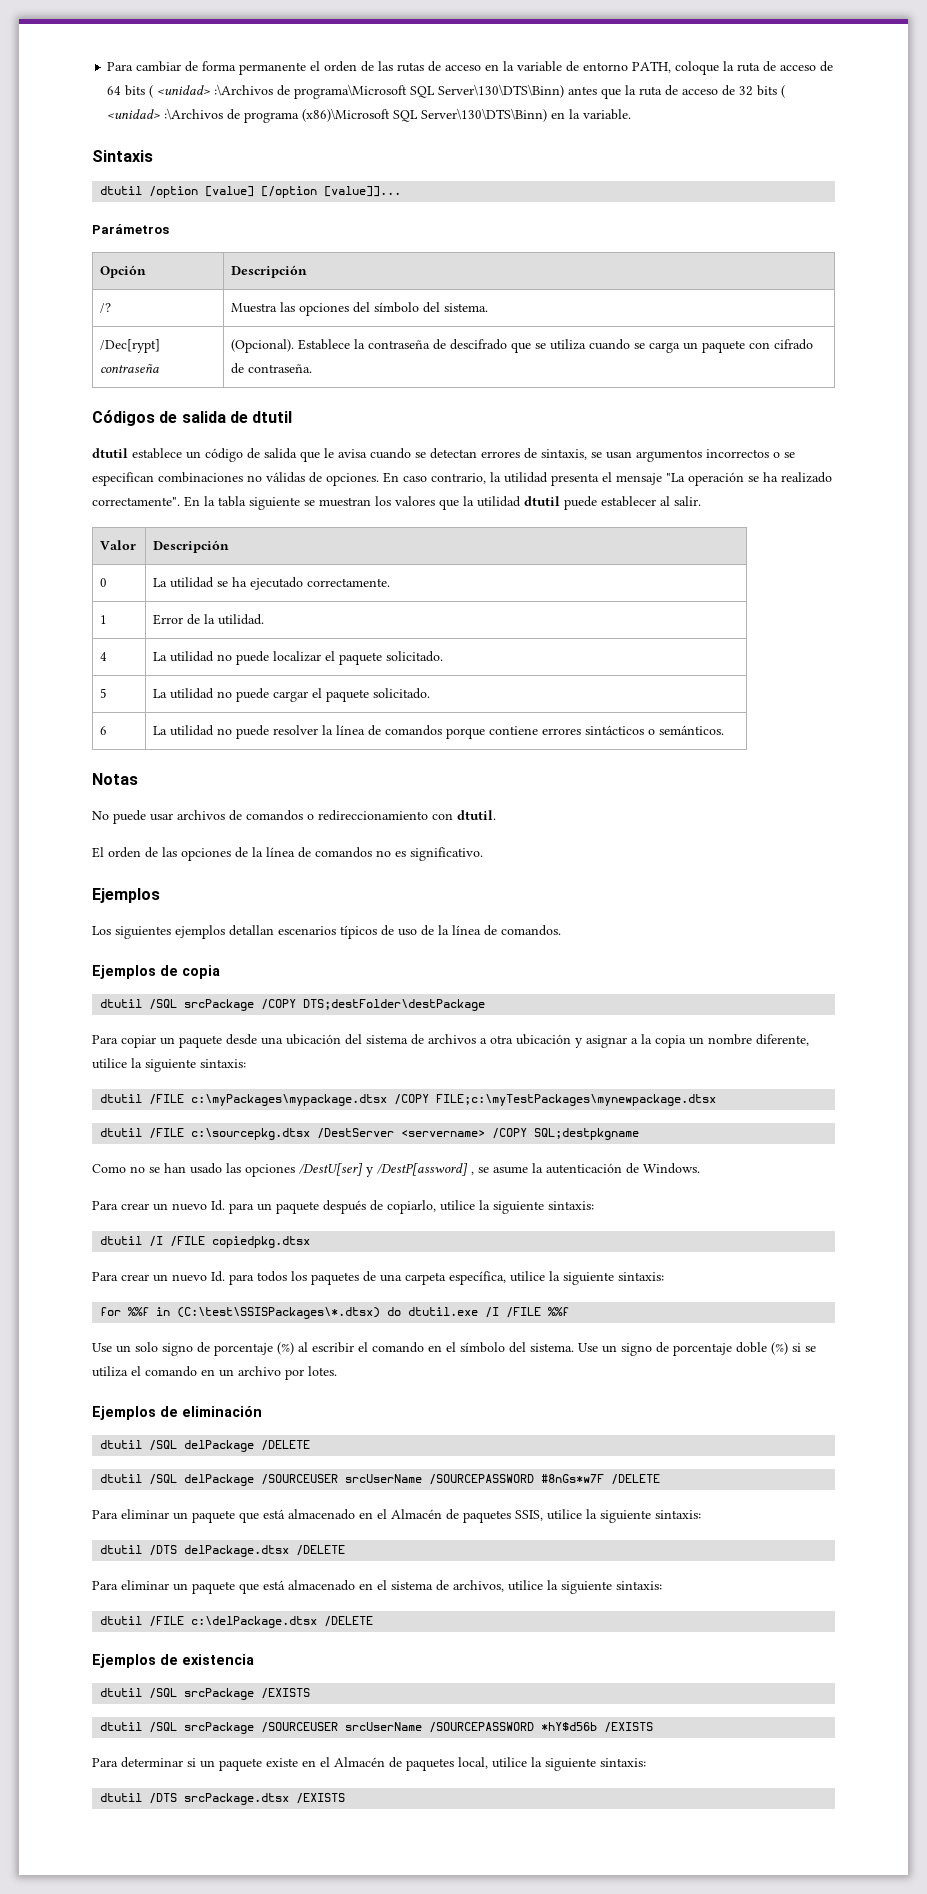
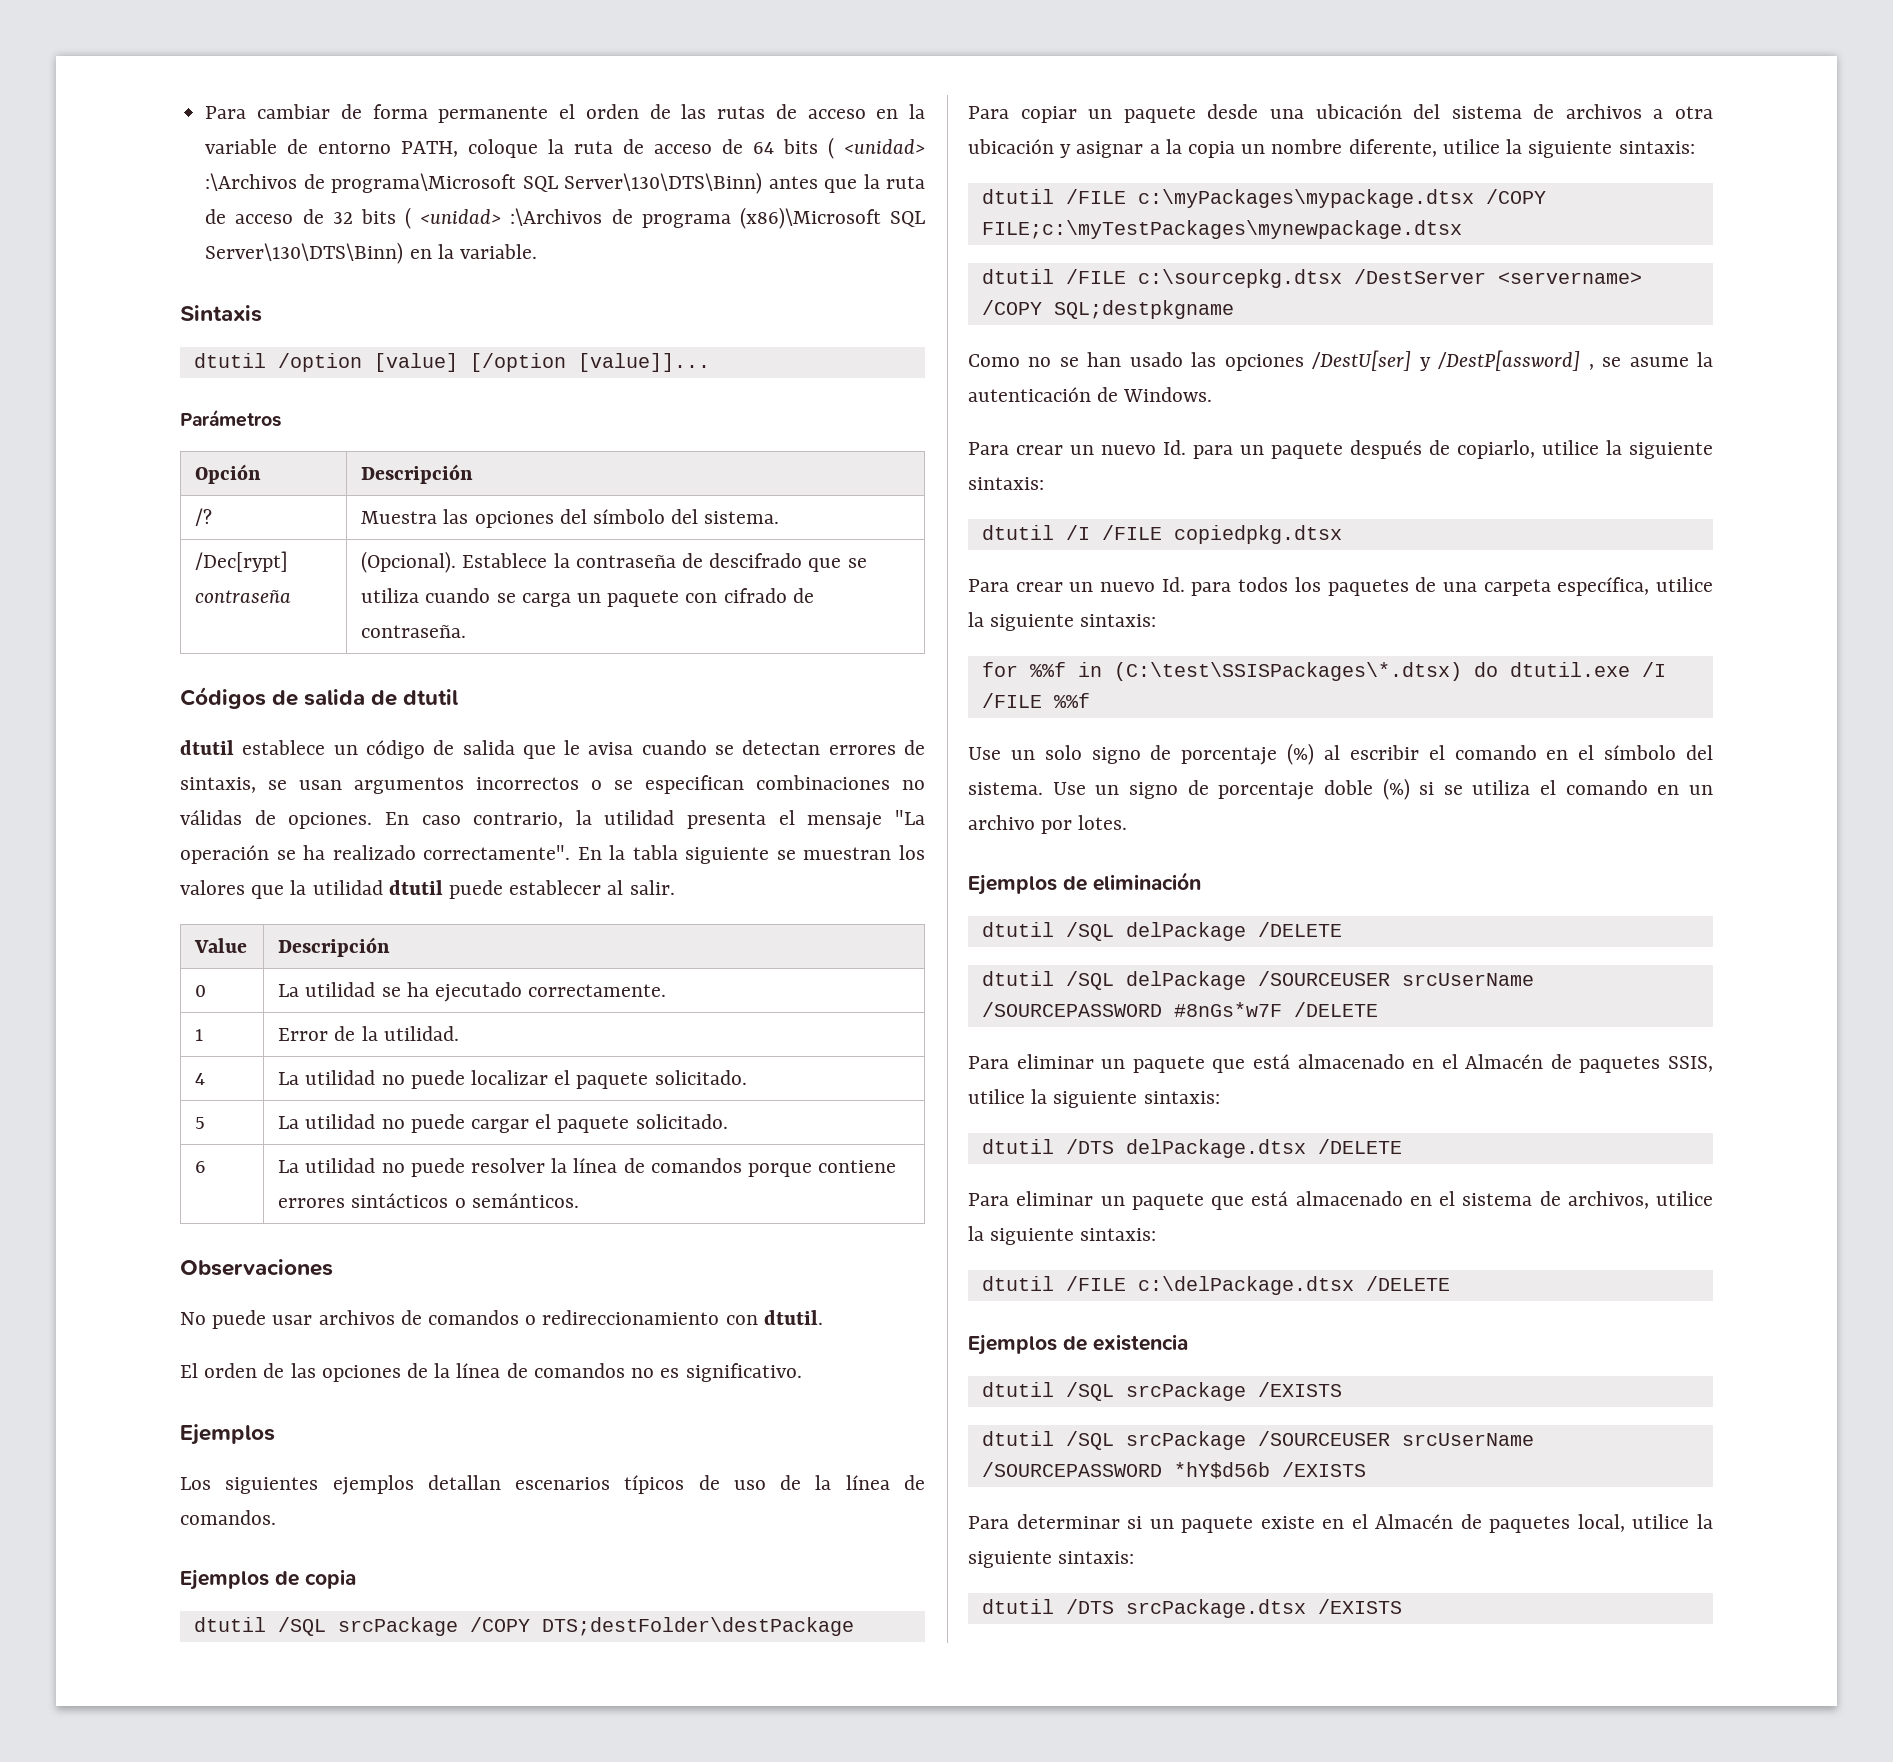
- Valor | Descripción
+ Value | Descripción
- Notas
+ Observaciones

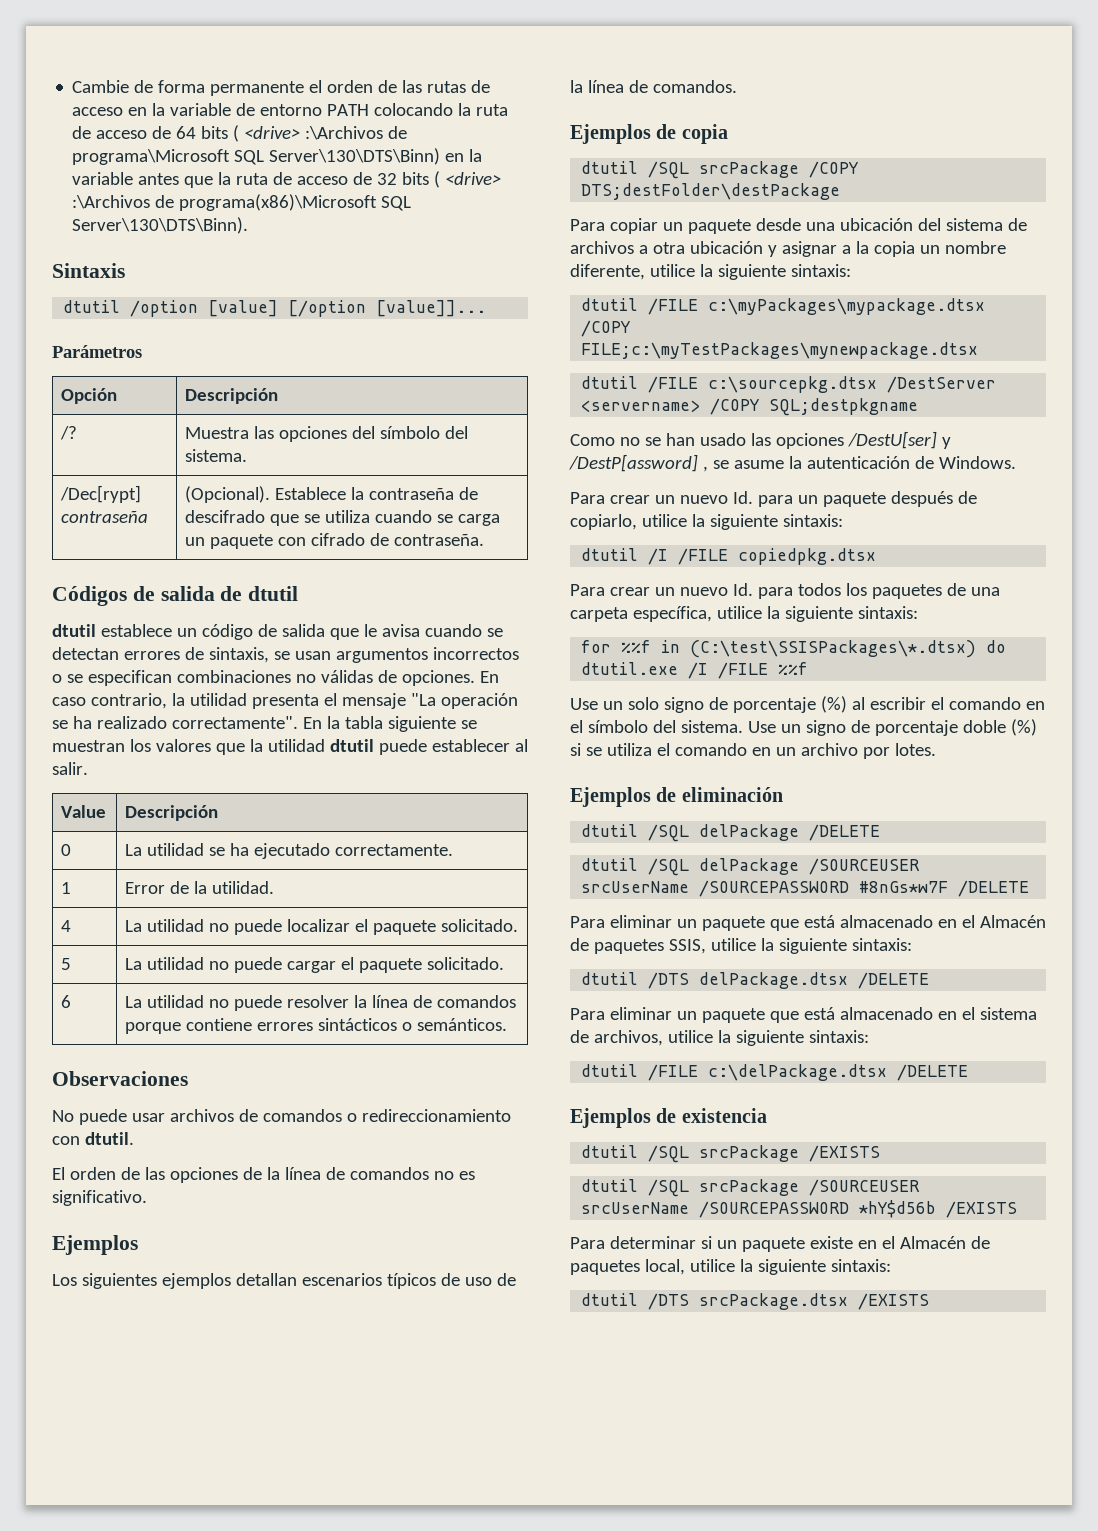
- Para cambiar de forma permanente el orden de las rutas de acceso en la variable de entorno PATH, coloque la ruta de acceso de 64 bits ( <unidad> :\Archivos de programa\Microsoft SQL Server\130\DTS\Binn) antes que la ruta de acceso de 32 bits ( <unidad> :\Archivos de programa (x86)\Microsoft SQL Server\130\DTS\Binn) en la variable.
+ Cambie de forma permanente el orden de las rutas de acceso en la variable de entorno PATH colocando la ruta de acceso de 64 bits ( <drive> :\Archivos de programa\Microsoft SQL Server\130\DTS\Binn) en la variable antes que la ruta de acceso de 32 bits ( <drive> :\Archivos de programa(x86)\Microsoft SQL Server\130\DTS\Binn).

